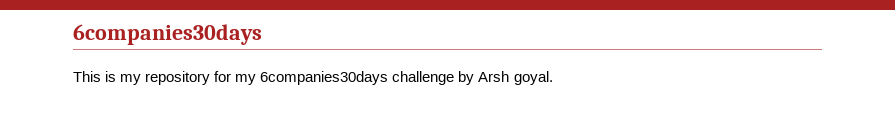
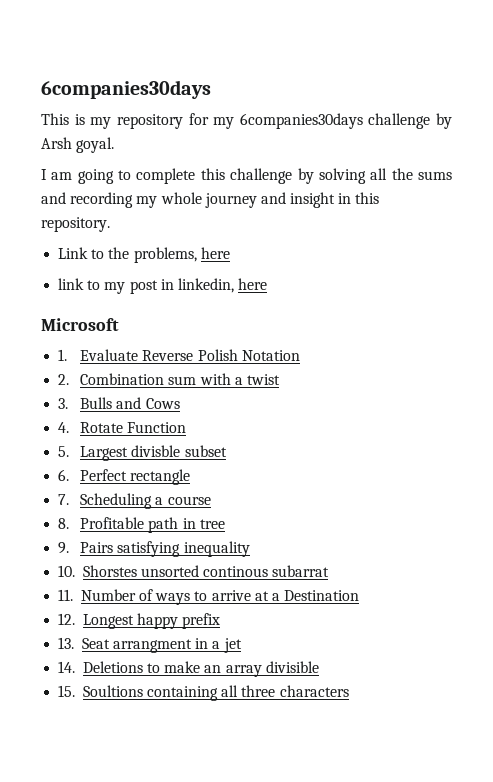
+ I am going to complete this challenge by solving all the sums and recording my whole journey and insight in this repository.
+ Link to the problems, here
+ link to my post in linkedin, here
+ Microsoft
+ 1. Evaluate Reverse Polish Notation
+ 2. Combination sum with a twist
+ 3. Bulls and Cows
+ 4. Rotate Function
+ 5. Largest divisble subset
+ 6. Perfect rectangle
+ 7. Scheduling a course
+ 8. Profitable path in tree
+ 9. Pairs satisfying inequality
+ 10. Shorstes unsorted continous subarrat
+ 11. Number of ways to arrive at a Destination
+ 12. Longest happy prefix
+ 13. Seat arrangment in a jet
+ 14. Deletions to make an array divisible
+ 15. Soultions containing all three characters

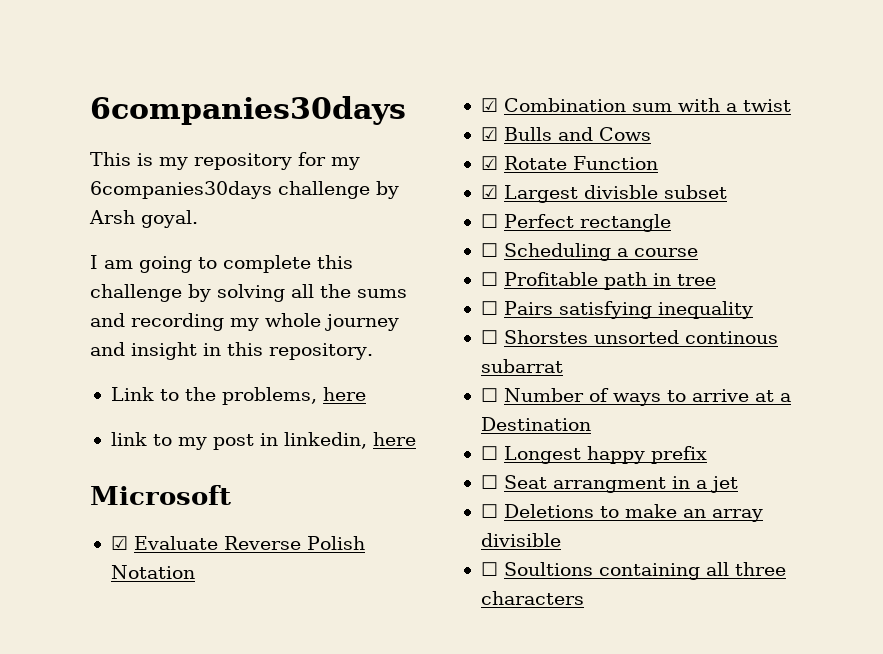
- 1. Evaluate Reverse Polish Notation
+ ☑ Evaluate Reverse Polish Notation
- 2. Combination sum with a twist
+ ☑ Combination sum with a twist
- 3. Bulls and Cows
+ ☑ Bulls and Cows
- 4. Rotate Function
+ ☑ Rotate Function
- 5. Largest divisble subset
+ ☑ Largest divisble subset
- 6. Perfect rectangle
+ ☐ Perfect rectangle
- 7. Scheduling a course
+ ☐ Scheduling a course
- 8. Profitable path in tree
+ ☐ Profitable path in tree
- 9. Pairs satisfying inequality
+ ☐ Pairs satisfying inequality
- 10. Shorstes unsorted continous subarrat
+ ☐ Shorstes unsorted continous subarrat
- 11. Number of ways to arrive at a Destination
+ ☐ Number of ways to arrive at a Destination
- 12. Longest happy prefix
+ ☐ Longest happy prefix
- 13. Seat arrangment in a jet
+ ☐ Seat arrangment in a jet
- 14. Deletions to make an array divisible
+ ☐ Deletions to make an array divisible
- 15. Soultions containing all three characters
+ ☐ Soultions containing all three characters

